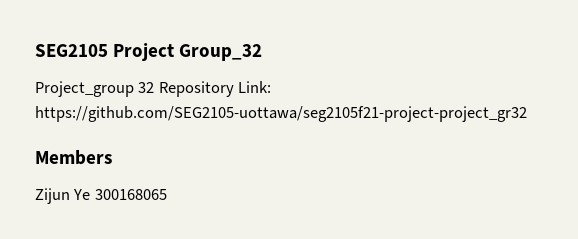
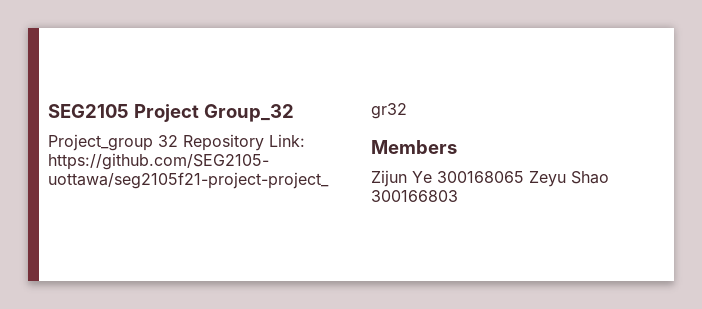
- Zijun Ye 300168065
+ Zijun Ye 300168065 Zeyu Shao 300166803

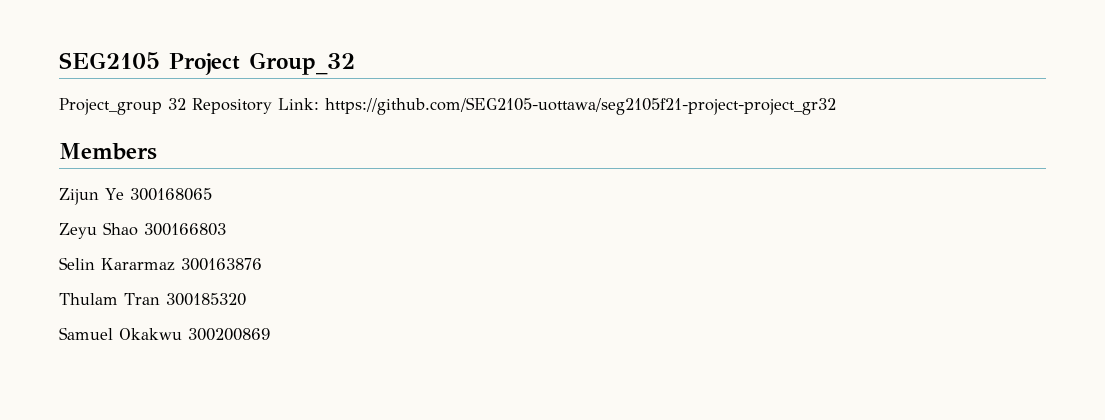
- Zijun Ye 300168065 Zeyu Shao 300166803
+ Zijun Ye 300168065
+ Zeyu Shao 300166803
+ Selin Kararmaz 300163876
+ Thulam Tran 300185320
+ Samuel Okakwu 300200869

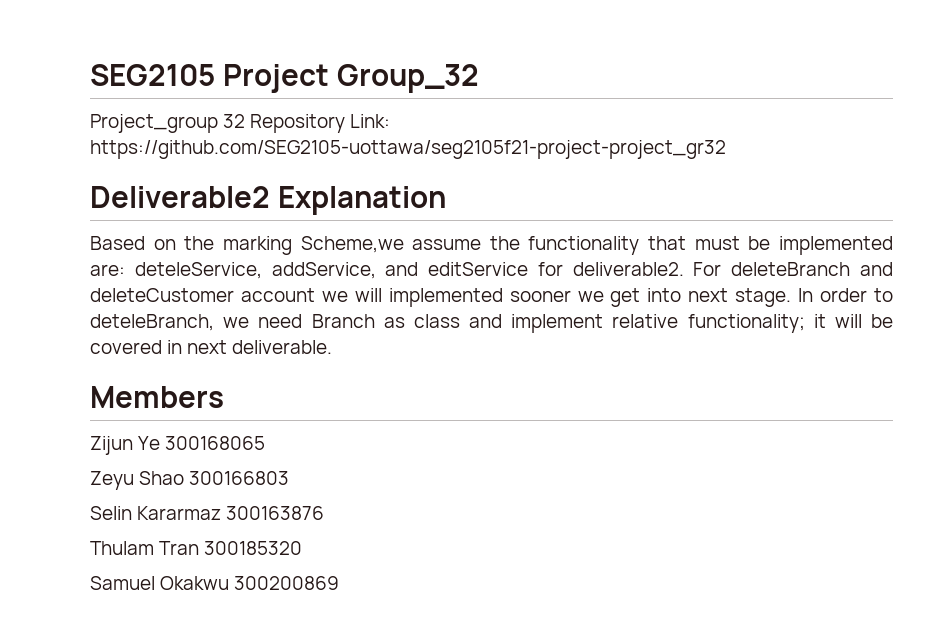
+ Deliverable2 Explanation
+ Based on the marking Scheme,we assume the functionality that must be implemented are: deteleService, addService, and editService for deliverable2. For deleteBranch and deleteCustomer account we will implemented sooner we get into next stage. In order to deteleBranch, we need Branch as class and implement relative functionality; it will be covered in next deliverable.

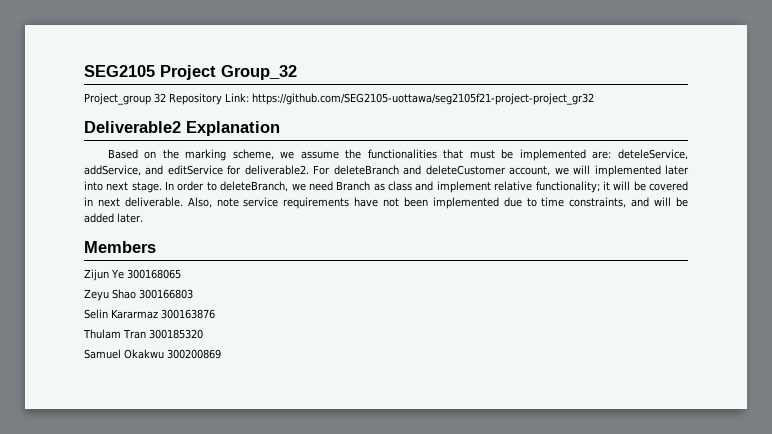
- Based on the marking Scheme,we assume the functionality that must be implemented are: deteleService, addService, and editService for deliverable2.
+ Based on the marking scheme, we assume the functionalities that must be implemented are: deteleService, addService, and editService for deliverable2.
- For deleteBranch and deleteCustomer account we will implemented sooner we get into next stage.
+ For deleteBranch and deleteCustomer account, we will implemented later into next stage.
- In order to deteleBranch, we need Branch as class and implement relative functionality; it will be covered in next deliverable.
+ In order to deleteBranch, we need Branch as class and implement relative functionality; it will be covered in next deliverable. Also, note service requirements have not been implemented due to time constraints, and will be added later.

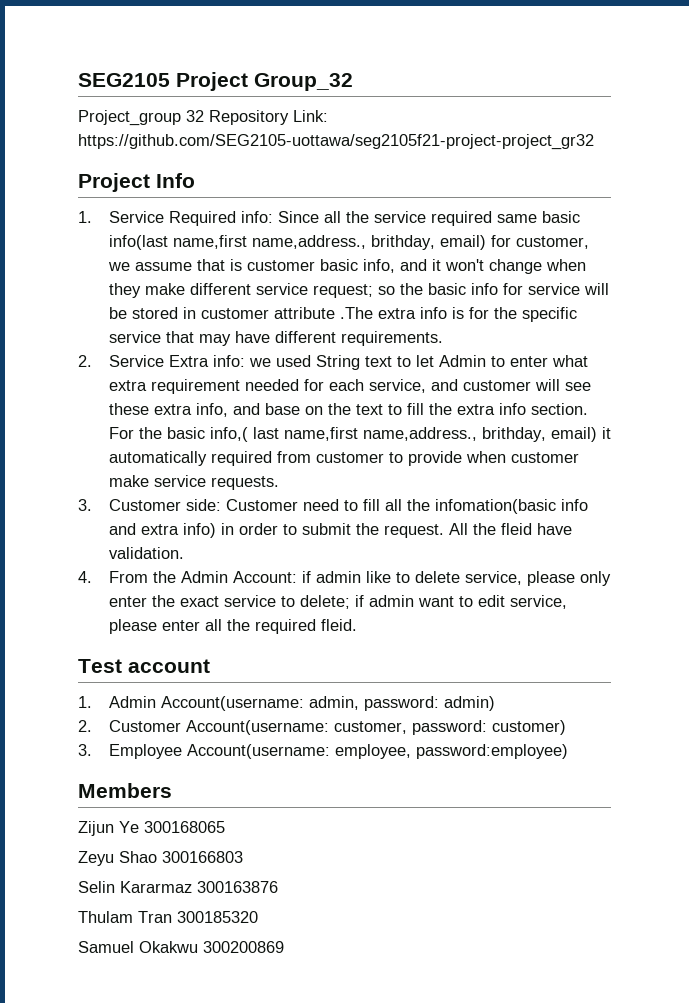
- Deliverable2 Explanation
- Based on the marking scheme, we assume the functionalities that must be implemented are: deteleService, addService, and editService for deliverable2. For deleteBranch and deleteCustomer account, we will implemented later into next stage. In order to deleteBranch, we need Branch as class and implement relative functionality; it will be covered in next deliverable. Also, note service requirements have not been implemented due to time constraints, and will be added later.
+ Project Info
+ 1. Service Required info: Since all the service required same basic info(last name,first name,address., brithday, email) for customer, we assume that is customer basic info, and it won't change when they make different service request; so the basic info for service will be stored in customer attribute .The extra info is for the specific service that may have different requirements.
+ 2. Service Extra info: we used String text to let Admin to enter what extra requirement needed for each service, and customer will see these extra info, and base on the text to fill the extra info section. For the basic info,( last name,first name,address., brithday, email) it automatically required from customer to provide when customer make service requests.
+ 3. Customer side: Customer need to fill all the infomation(basic info and extra info) in order to submit the request. All the fleid have validation.
+ 4. From the Admin Account: if admin like to delete service, please only enter the exact service to delete; if admin want to edit service, please enter all the required fleid.
+ Test account
+ 1. Admin Account(username: admin, password: admin)
+ 2. Customer Account(username: customer, password: customer)
+ 3. Employee Account(username: employee, password:employee)

